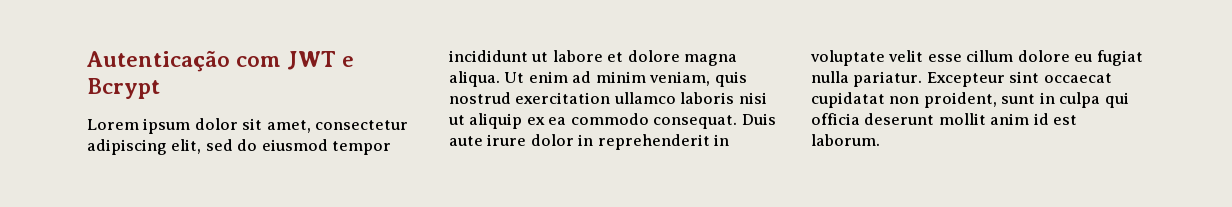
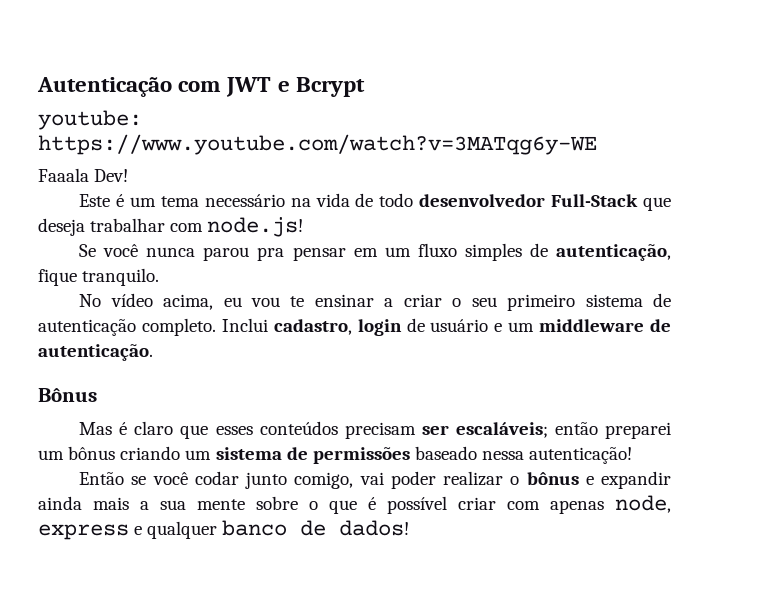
- Lorem ipsum dolor sit amet, consectetur adipiscing elit, sed do eiusmod tempor incididunt ut labore et dolore magna aliqua. Ut enim ad minim veniam, quis nostrud exercitation ullamco laboris nisi ut aliquip ex ea commodo consequat. Duis aute irure dolor in reprehenderit in voluptate velit esse cillum dolore eu fugiat nulla pariatur. Excepteur sint occaecat cupidatat non proident, sunt in culpa qui officia deserunt mollit anim id est laborum.
+ youtube: https://www.youtube.com/watch?v=3MATqg6y-WE
+ Faaala Dev!
+ Este é um tema necessário na vida de todo desenvolvedor Full-Stack que deseja trabalhar com node.js!
+ Se você nunca parou pra pensar em um fluxo simples de autenticação, fique tranquilo.
+ No vídeo acima, eu vou te ensinar a criar o seu primeiro sistema de autenticação completo. Inclui cadastro, login de usuário e um middleware de autenticação.
+ Bônus
+ Mas é claro que esses conteúdos precisam ser escaláveis; então preparei um bônus criando um sistema de permissões baseado nessa autenticação!
+ Então se você codar junto comigo, vai poder realizar o bônus e expandir ainda mais a sua mente sobre o que é possível criar com apenas node, express e qualquer banco de dados!

